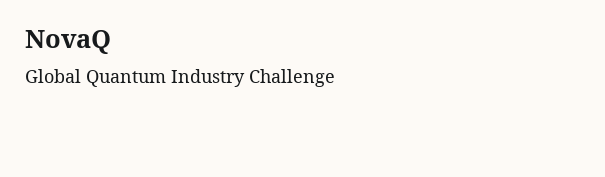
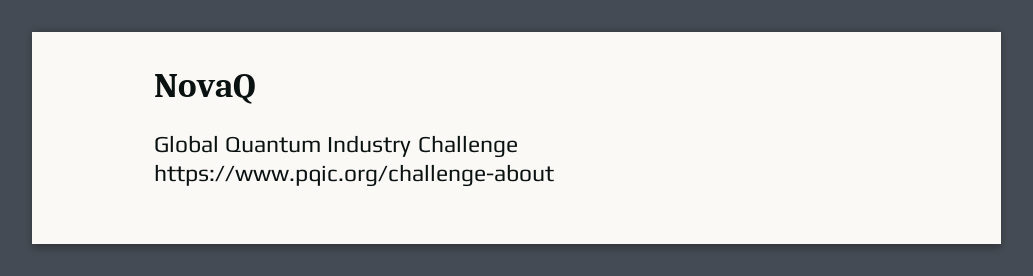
- Global Quantum Industry Challenge
+ Global Quantum Industry Challenge https://www.pqic.org/challenge-about

